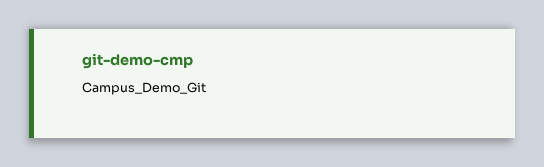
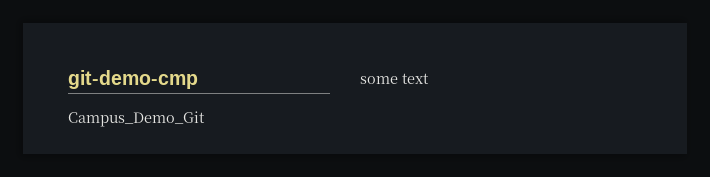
+ some text

